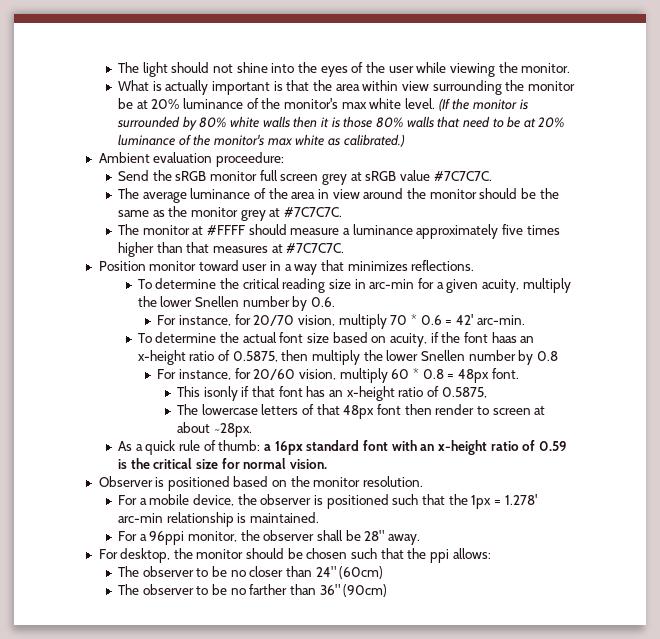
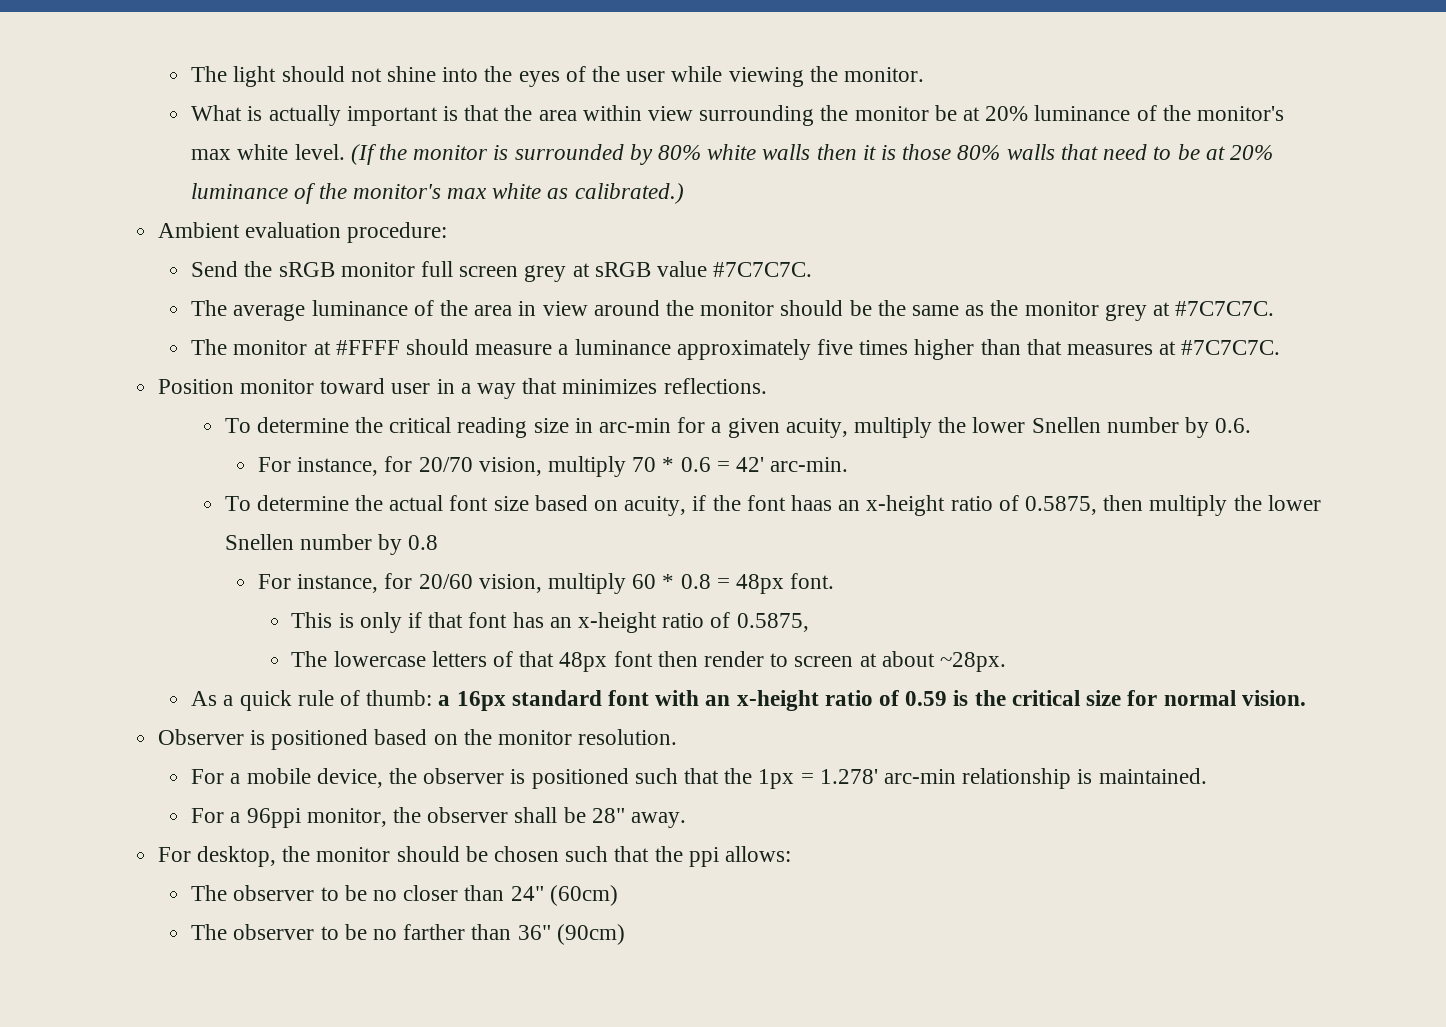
- Ambient evaluation proceedure:
+ Ambient evaluation procedure:
- This isonly if that font has an x-height ratio of 0.5875,
+ This is only if that font has an x-height ratio of 0.5875,

